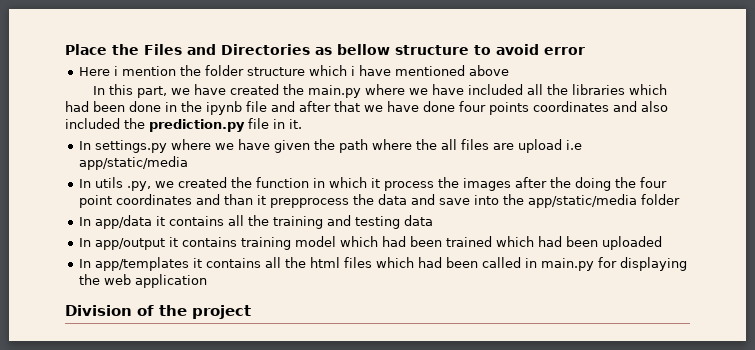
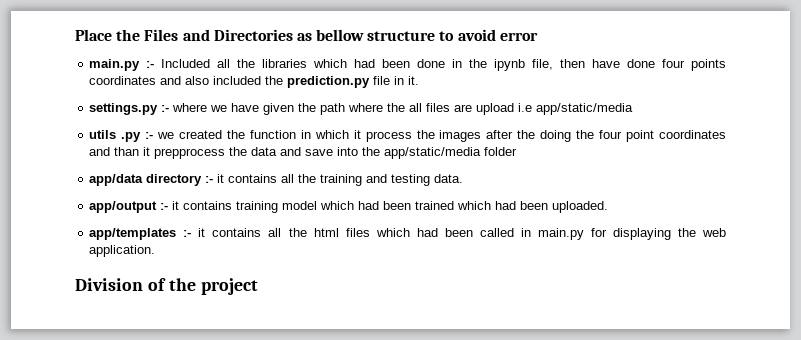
- Here i mention the folder structure which i have mentioned above
- In this part, we have created the main.py where we have included all the libraries which had been done in the ipynb file and after that we have done four points coordinates and also included the prediction.py file in it.
+ main.py :- Included all the libraries which had been done in the ipynb file, then have done four points coordinates and also included the prediction.py file in it.
- In settings.py where we have given the path where the all files are upload i.e app/static/media
+ settings.py :- where we have given the path where the all files are upload i.e app/static/media
- In utils .py, we created the function in which it process the images after the doing the four point coordinates and than it prepprocess the data and save into the app/static/media folder
+ utils .py :- we created the function in which it process the images after the doing the four point coordinates and than it prepprocess the data and save into the app/static/media folder
- In app/data it contains all the training and testing data
- In app/output it contains training model which had been trained which had been uploaded
- In app/templates it contains all the html files which had been called in main.py for displaying the web application
+ app/data directory :- it contains all the training and testing data.
+ app/output :- it contains training model which had been trained which had been uploaded.
+ app/templates :- it contains all the html files which had been called in main.py for displaying the web application.

